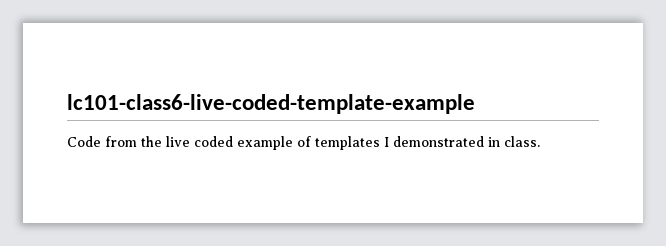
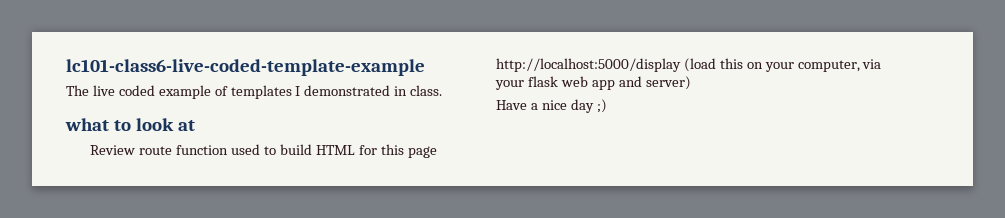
- Code from the live coded example of templates I demonstrated in class.
+ The live coded example of templates I demonstrated in class.
+ what to look at
+ Review route function used to build HTML for this page http://localhost:5000/display (load this on your computer, via your flask web app and server)
+ Have a nice day ;)

